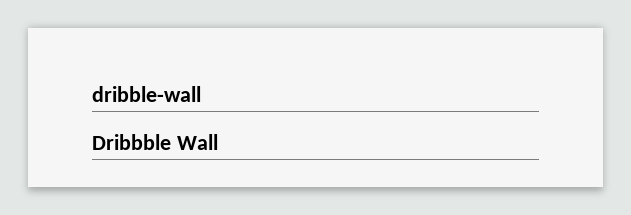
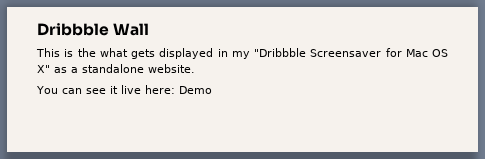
- dribble-wall
+ This is the what gets displayed in my "Dribbble Screensaver for Mac OS X" as a standalone website.
+ You can see it live here: Demo

